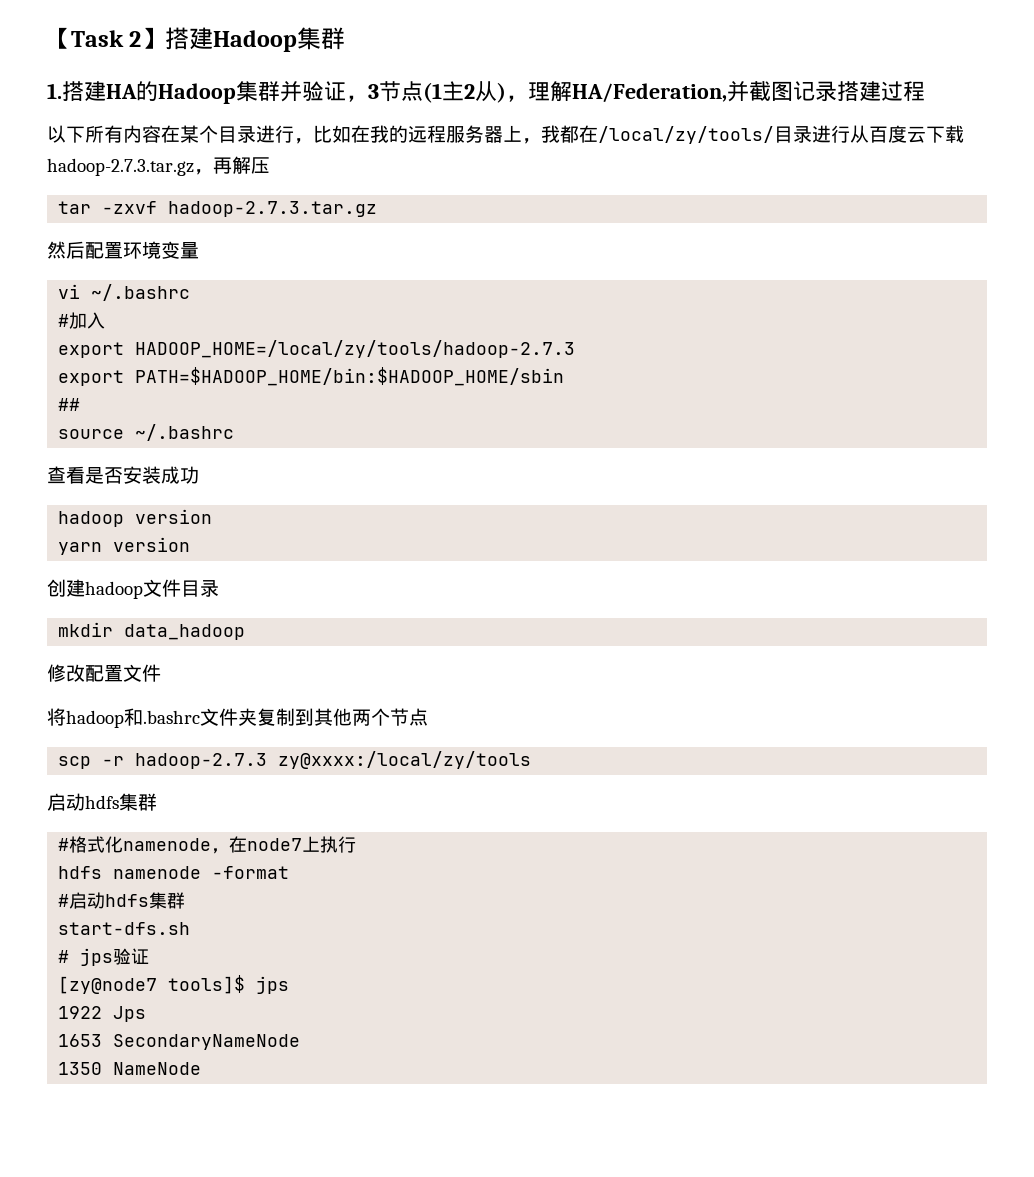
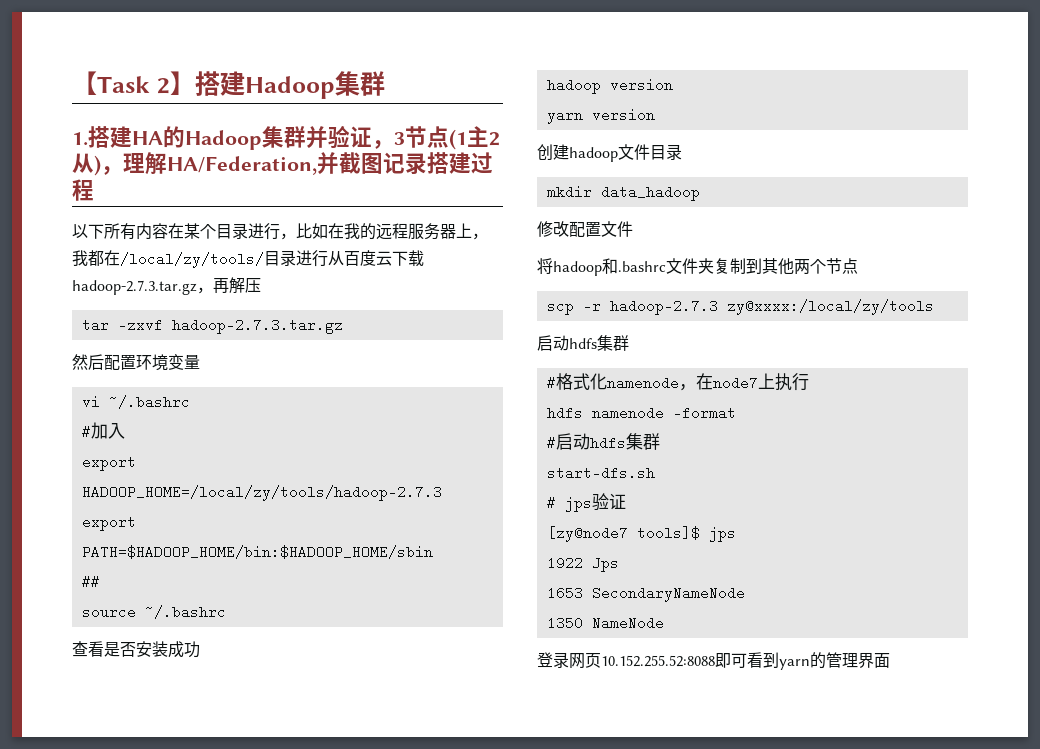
+ 登录网页10.152.255.52:8088即可看到yarn的管理界面

